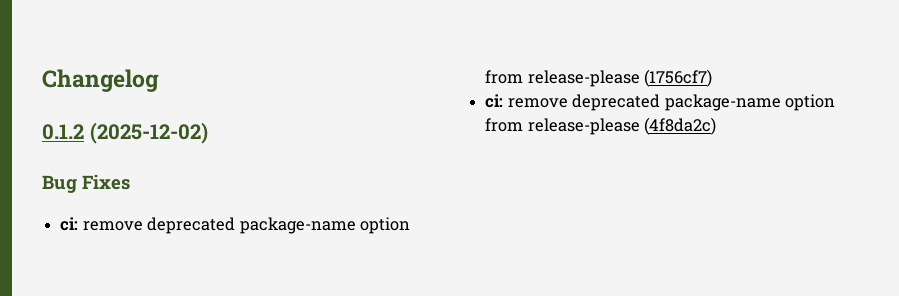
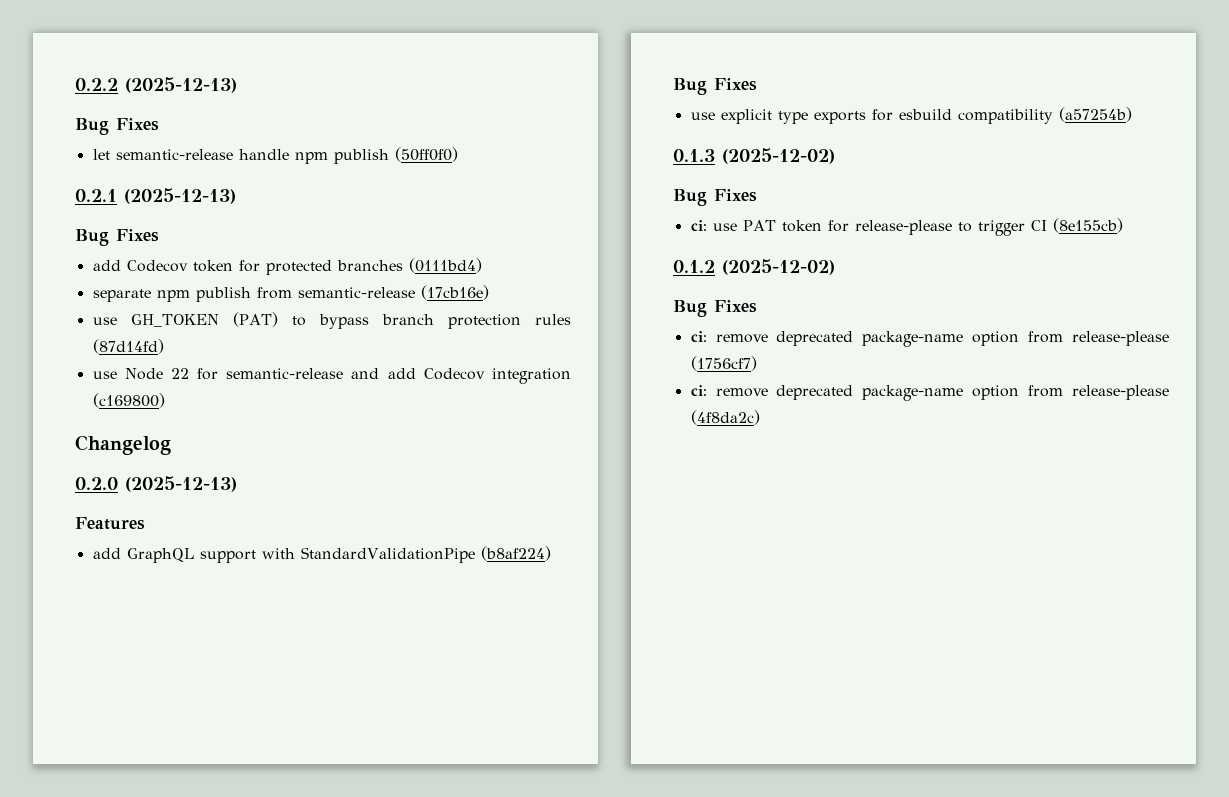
+ 0.2.2 (2025-12-13)
+ Bug Fixes
+ let semantic-release handle npm publish (50ff0f0)
+ 0.2.1 (2025-12-13)
+ Bug Fixes
+ add Codecov token for protected branches (0111bd4)
+ separate npm publish from semantic-release (17cb16e)
+ use GH_TOKEN (PAT) to bypass branch protection rules (87d14fd)
+ use Node 22 for semantic-release and add Codecov integration (c169800)
  Changelog
+ 0.2.0 (2025-12-13)
+ Features
+ add GraphQL support with StandardValidationPipe (b8af224)
+ Bug Fixes
+ use explicit type exports for esbuild compatibility (a57254b)
+ 0.1.3 (2025-12-02)
+ Bug Fixes
+ ci: use PAT token for release-please to trigger CI (8e155cb)

